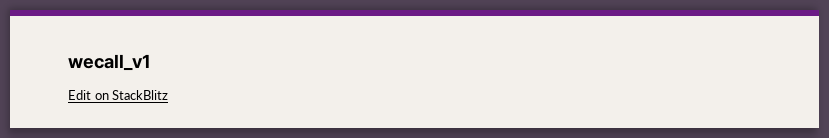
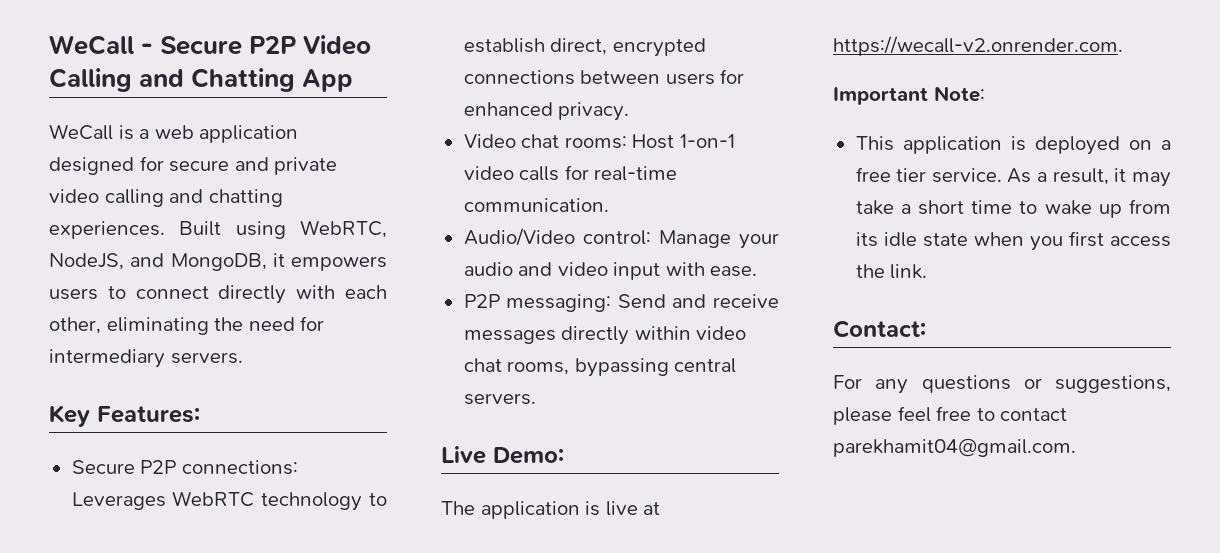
- wecall_v1
- Edit on StackBlitz
+ WeCall - Secure P2P Video Calling and Chatting App
+ WeCall is a web application designed for secure and private video calling and chatting experiences. Built using WebRTC, NodeJS, and MongoDB, it empowers users to connect directly with each other, eliminating the need for intermediary servers.
+ Key Features:
+ Secure P2P connections: Leverages WebRTC technology to establish direct, encrypted connections between users for enhanced privacy.
+ Video chat rooms: Host 1-on-1 video calls for real-time communication.
+ Audio/Video control: Manage your audio and video input with ease.
+ P2P messaging: Send and receive messages directly within video chat rooms, bypassing central servers.
+ Live Demo:
+ The application is live at https://wecall-v2.onrender.com.
+ Important Note:
+ This application is deployed on a free tier service. As a result, it may take a short time to wake up from its idle state when you first access the link.
+ Contact:
+ For any questions or suggestions, please feel free to contact parekhamit04@gmail.com.

